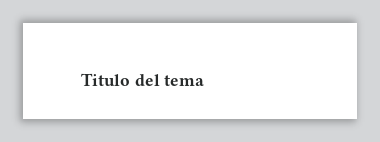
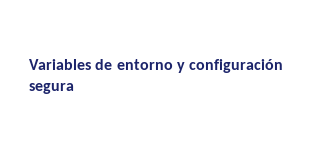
- Titulo del tema
+ Variables de entorno y configuración segura

